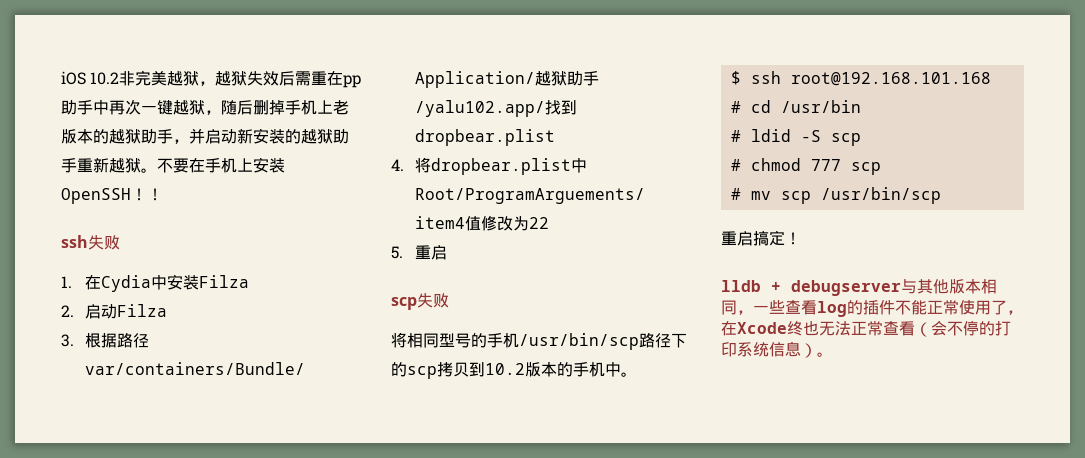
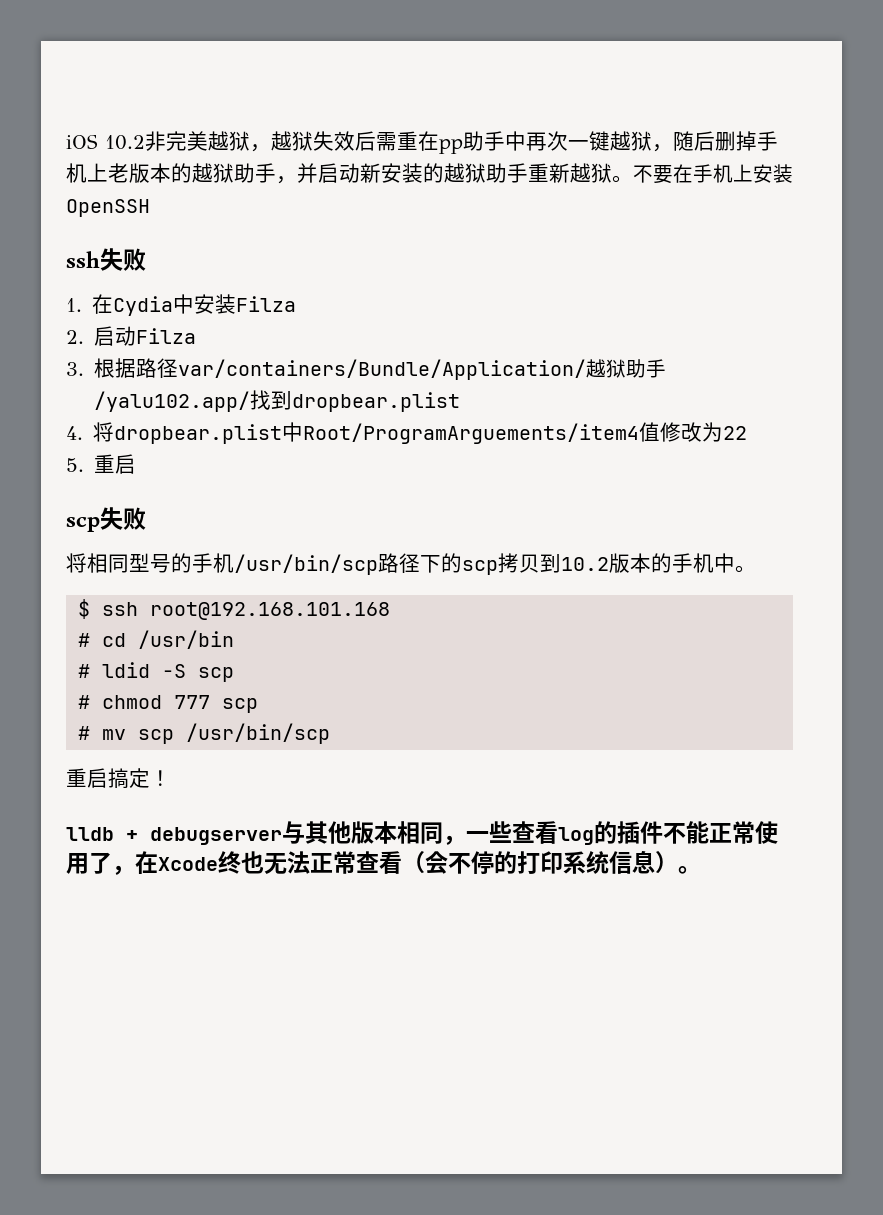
- 不要在手机上安装OpenSSH！！
+ 不要在手机上安装OpenSSH

